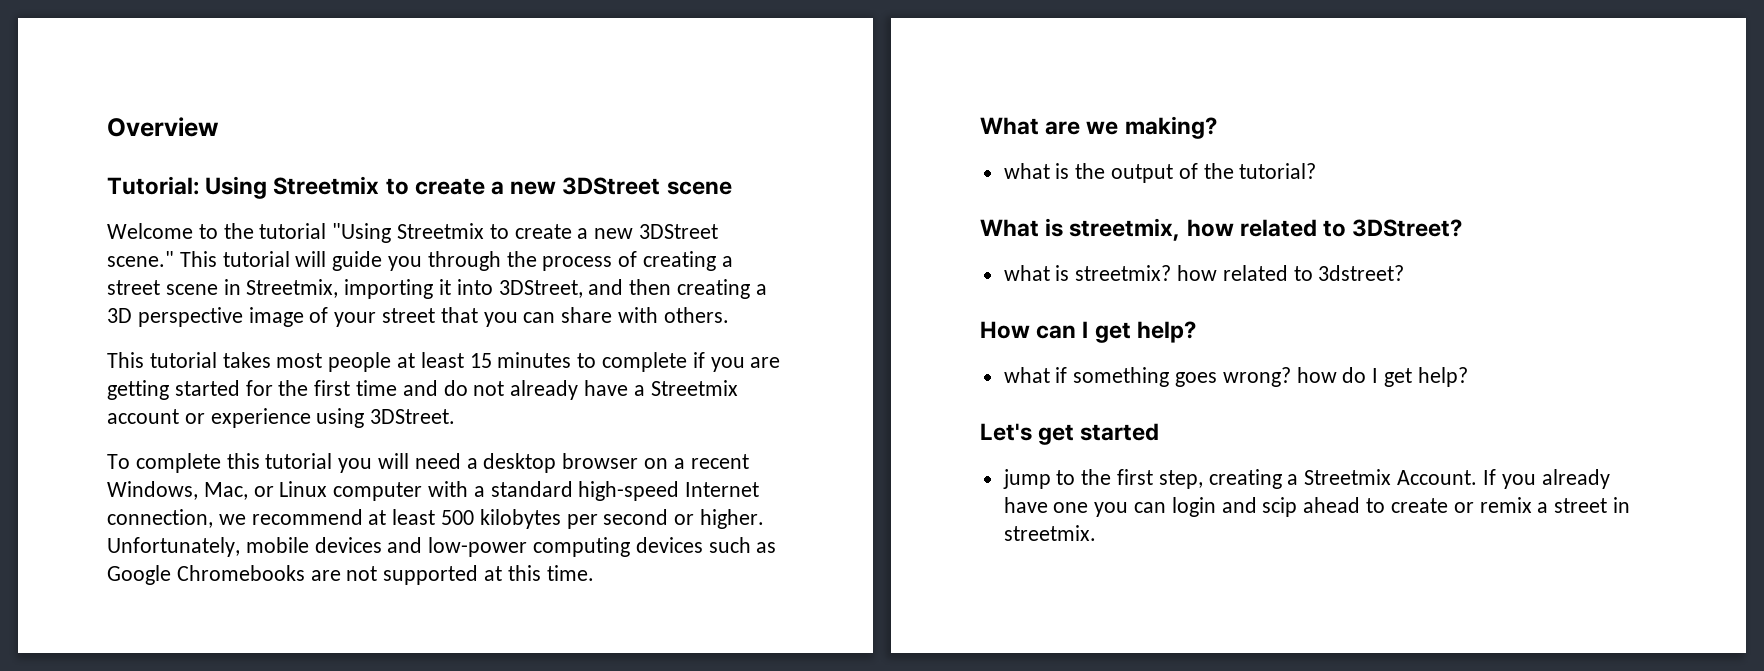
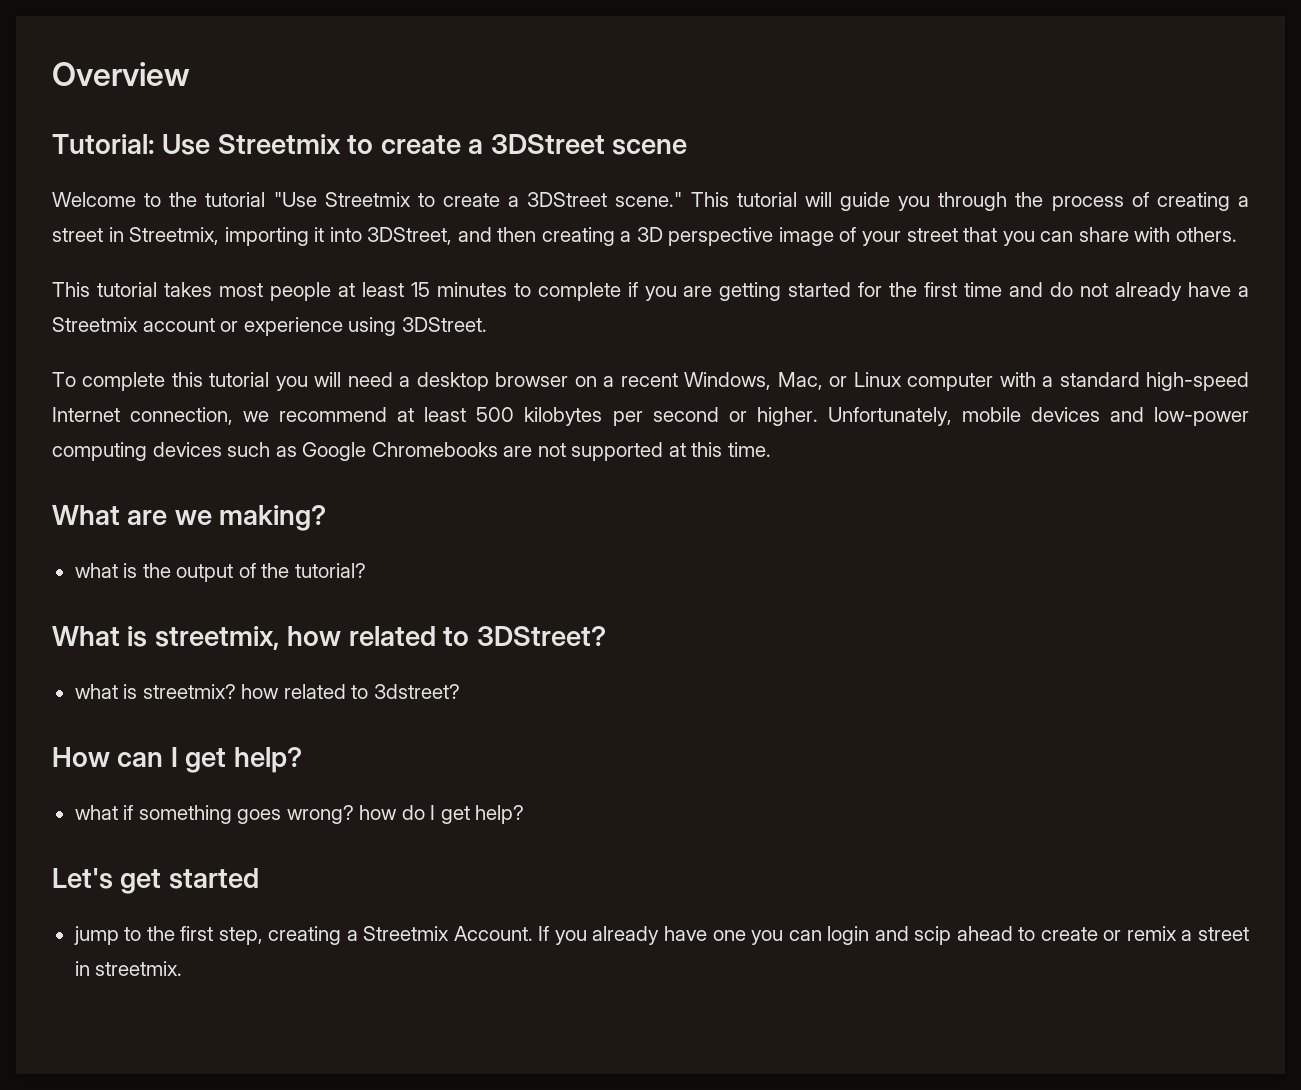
- Tutorial: Using Streetmix to create a new 3DStreet scene
+ Tutorial: Use Streetmix to create a 3DStreet scene
- Welcome to the tutorial "Using Streetmix to create a new 3DStreet scene."
+ Welcome to the tutorial "Use Streetmix to create a 3DStreet scene."
- This tutorial will guide you through the process of creating a street scene in Streetmix, importing it into 3DStreet, and then creating a 3D perspective image of your street that you can share with others.
+ This tutorial will guide you through the process of creating a street in Streetmix, importing it into 3DStreet, and then creating a 3D perspective image of your street that you can share with others.

